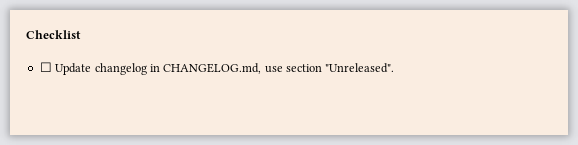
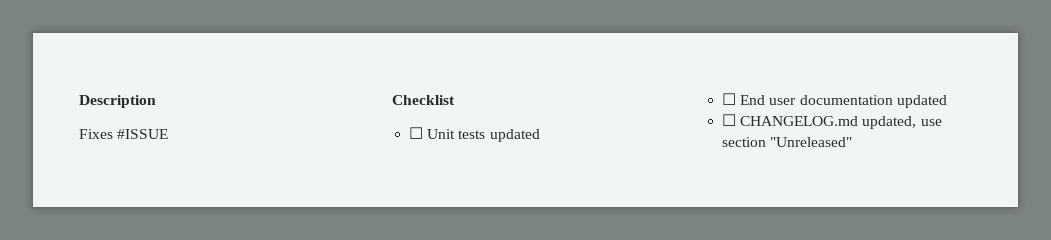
+ Description
+ Fixes #ISSUE
- ☐ Update changelog in CHANGELOG.md, use section "Unreleased".
+ ☐ Unit tests updated
+ ☐ End user documentation updated
+ ☐ CHANGELOG.md updated, use section "Unreleased"

